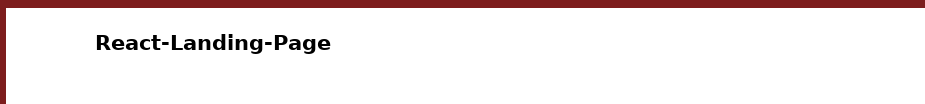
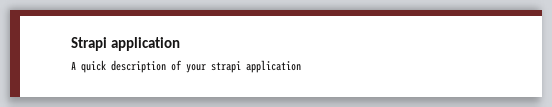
- React-Landing-Page
+ Strapi application
+ A quick description of your strapi application

